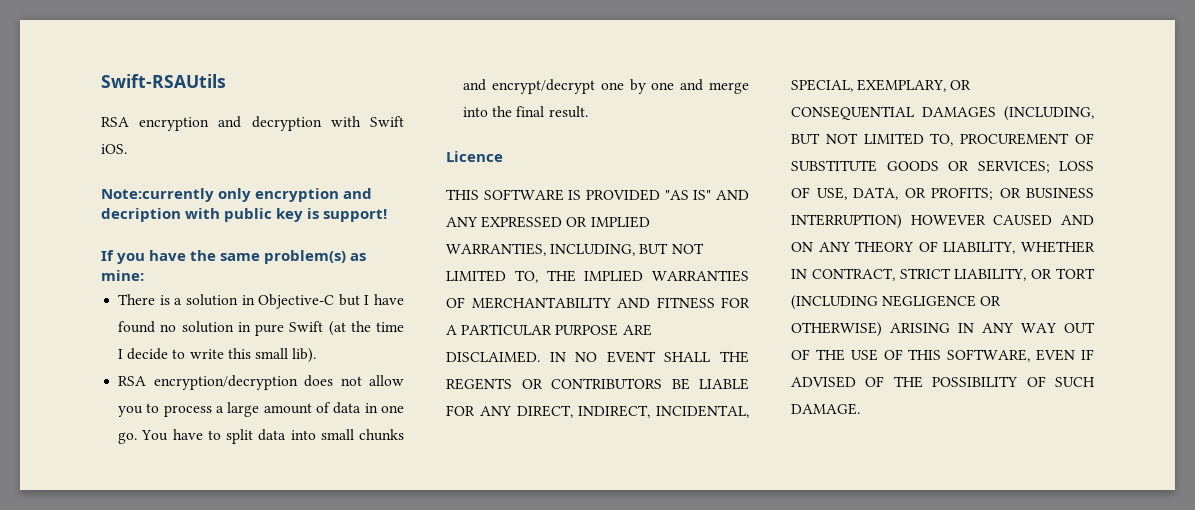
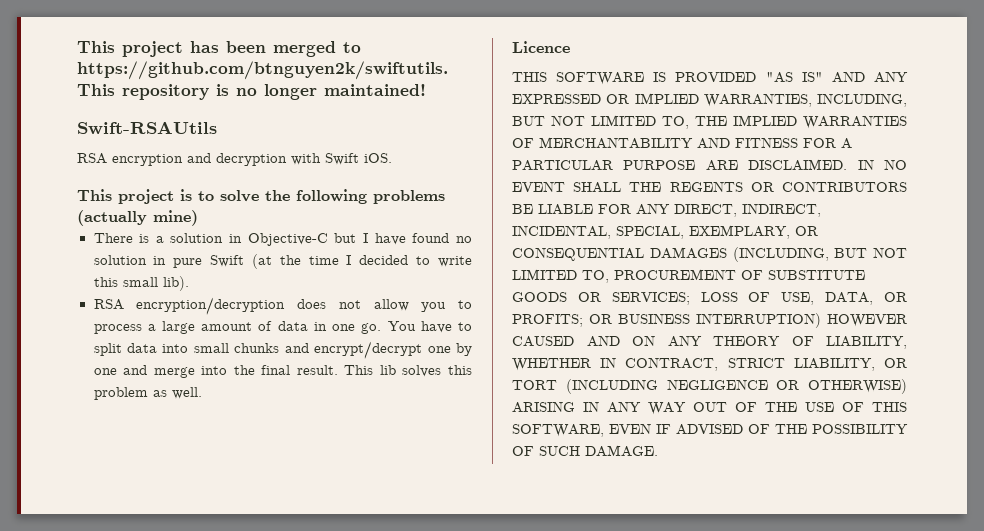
+ This project has been merged to https://github.com/btnguyen2k/swiftutils. This repository is no longer maintained!
- Note:currently only encryption and decription with public key is support!
- If you have the same problem(s) as mine:
+ This project is to solve the following problems (actually mine)
- There is a solution in Objective-C but I have found no solution in pure Swift (at the time I decide to write this small lib).
+ There is a solution in Objective-C but I have found no solution in pure Swift (at the time I decided to write this small lib).
+ This lib solves this problem as well.

